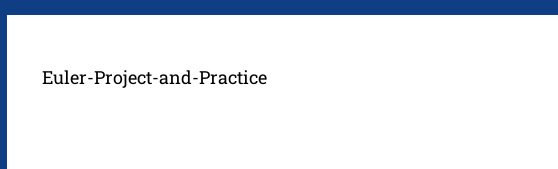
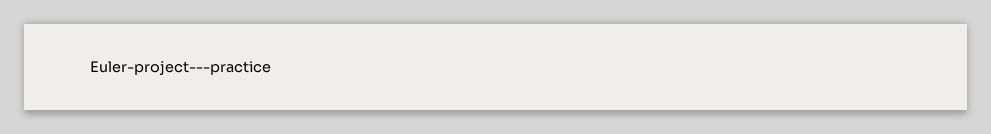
- Euler-Project-and-Practice
+ Euler-project---practice

